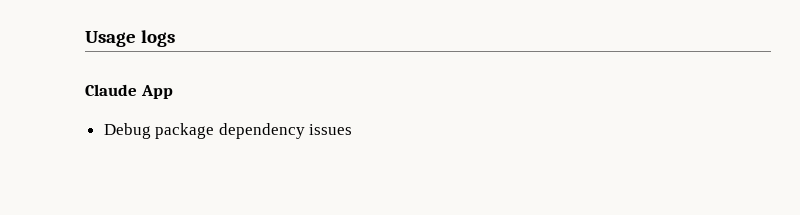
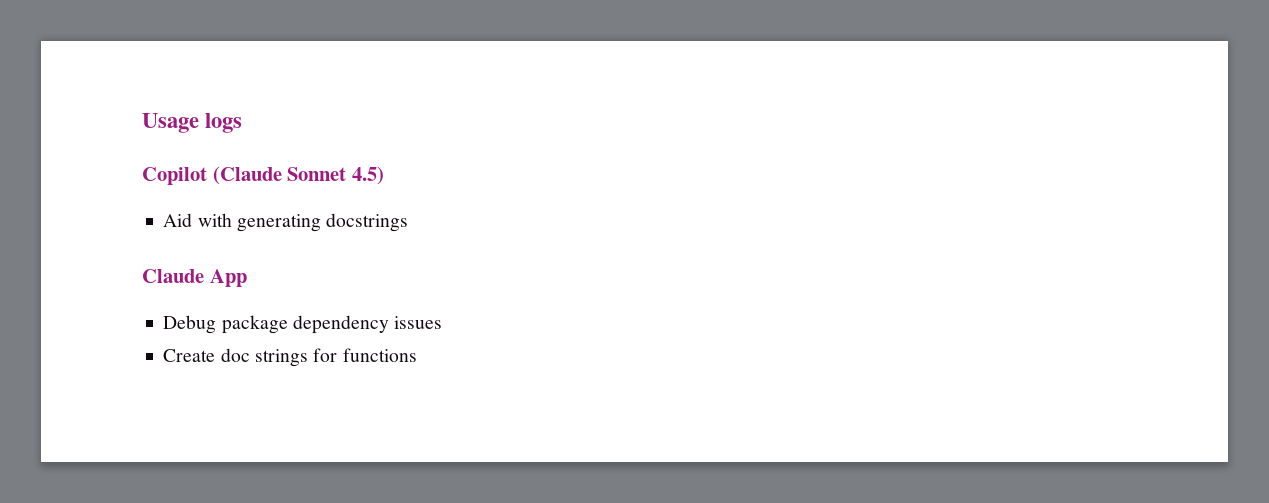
+ Copilot (Claude Sonnet 4.5)
+ Aid with generating docstrings
+ Create doc strings for functions

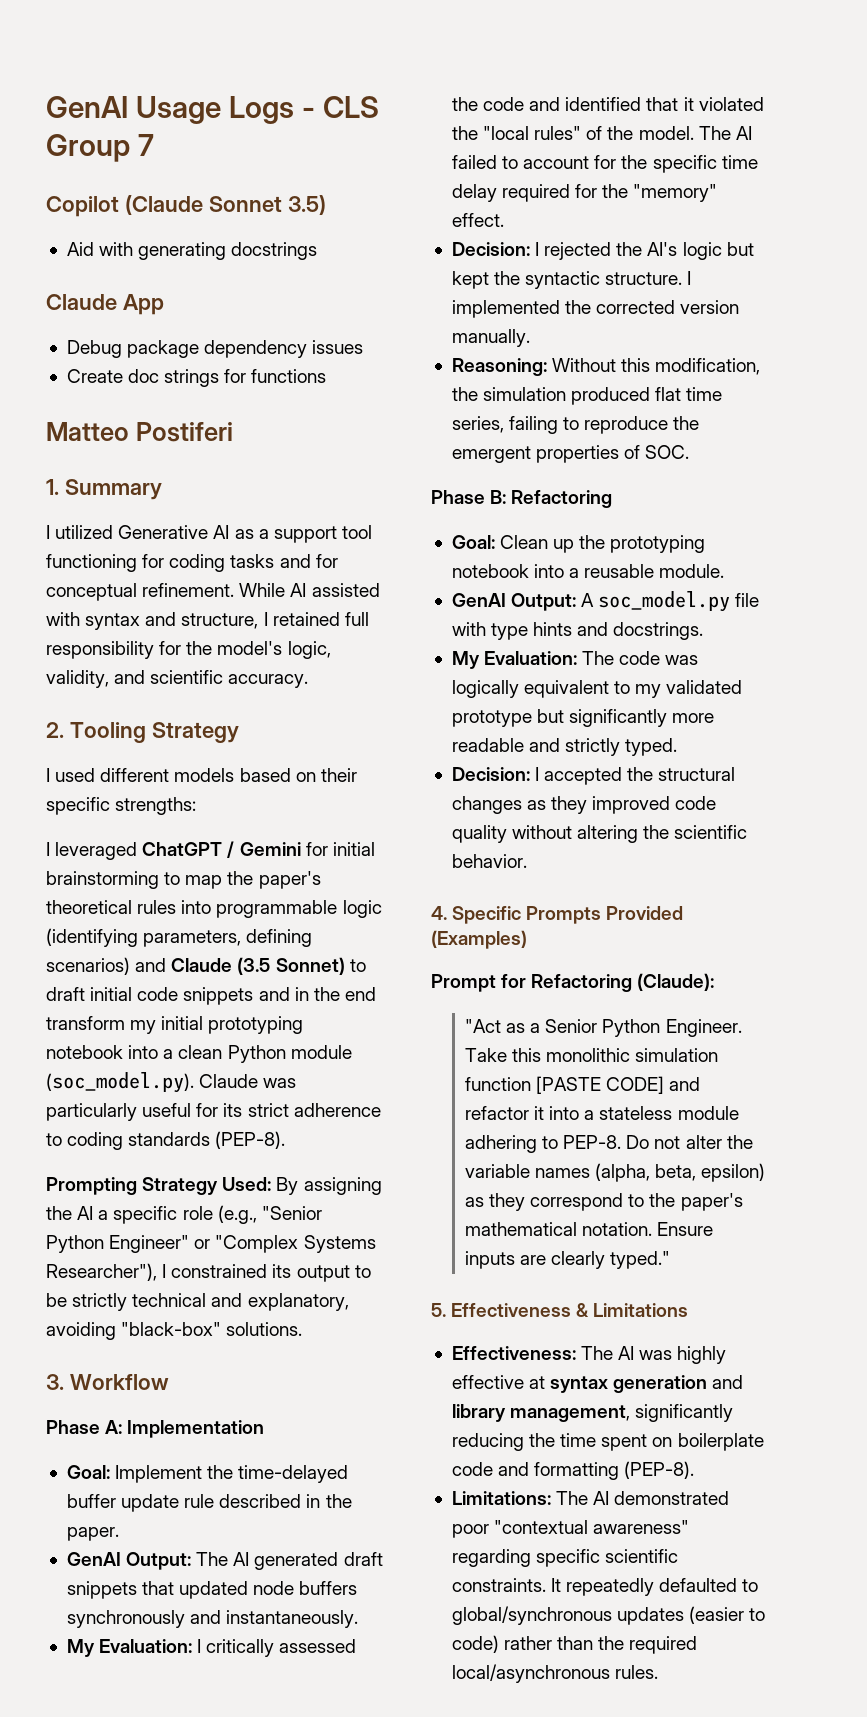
- Usage logs
+ GenAI Usage Logs - CLS Group 7
- Copilot (Claude Sonnet 4.5)
+ Copilot (Claude Sonnet 3.5)
+ Matteo Postiferi
+ 1. Summary
+ I utilized Generative AI as a support tool functioning for coding tasks and for conceptual refinement. While AI assisted with syntax and structure, I retained full responsibility for the model's logic, validity, and scientific accuracy.
+ 2. Tooling Strategy
+ I used different models based on their specific strengths:
+ I leveraged ChatGPT / Gemini for initial brainstorming to map the paper's theoretical rules into programmable logic (identifying parameters, defining scenarios) and Claude (3.5 Sonnet) to draft initial code snippets and in the end transform my initial prototyping notebook into a clean Python module (soc_model.py). Claude was particularly useful for its strict adherence to coding standards (PEP-8).
+ Prompting Strategy Used: By assigning the AI a specific role (e.g., "Senior Python Engineer" or "Complex Systems Researcher"), I constrained its output to be strictly technical and explanatory, avoiding "black-box" solutions.
+ 3. Workflow
+ Phase A: Implementation
+ Goal: Implement the time-delayed buffer update rule described in the paper.
+ GenAI Output: The AI generated draft snippets that updated node buffers synchronously and instantaneously.
+ My Evaluation: I critically assessed the code and identified that it violated the "local rules" of the model. The AI failed to account for the specific time delay required for the "memory" effect.
+ Decision: I rejected the AI's logic but kept the syntactic structure. I implemented the corrected version manually.
+ Reasoning: Without this modification, the simulation produced flat time series, failing to reproduce the emergent properties of SOC.
+ Phase B: Refactoring
+ Goal: Clean up the prototyping notebook into a reusable module.
+ GenAI Output: A soc_model.py file with type hints and docstrings.
+ My Evaluation: The code was logically equivalent to my validated prototype but significantly more readable and strictly typed.
+ Decision: I accepted the structural changes as they improved code quality without altering the scientific behavior.
+ 4. Specific Prompts Provided (Examples)
+ Prompt for Refactoring (Claude):
+ "Act as a Senior Python Engineer. Take this monolithic simulation function [PASTE CODE] and refactor it into a stateless module adhering to PEP-8. Do not alter the variable names (alpha, beta, epsilon) as they correspond to the paper's mathematical notation. Ensure inputs are clearly typed."
+ 5. Effectiveness & Limitations
+ Effectiveness: The AI was highly effective at syntax generation and library management, significantly reducing the time spent on boilerplate code and formatting (PEP-8).
+ Limitations: The AI demonstrated poor "contextual awareness" regarding specific scientific constraints. It repeatedly defaulted to global/synchronous updates (easier to code) rather than the required local/asynchronous rules.

